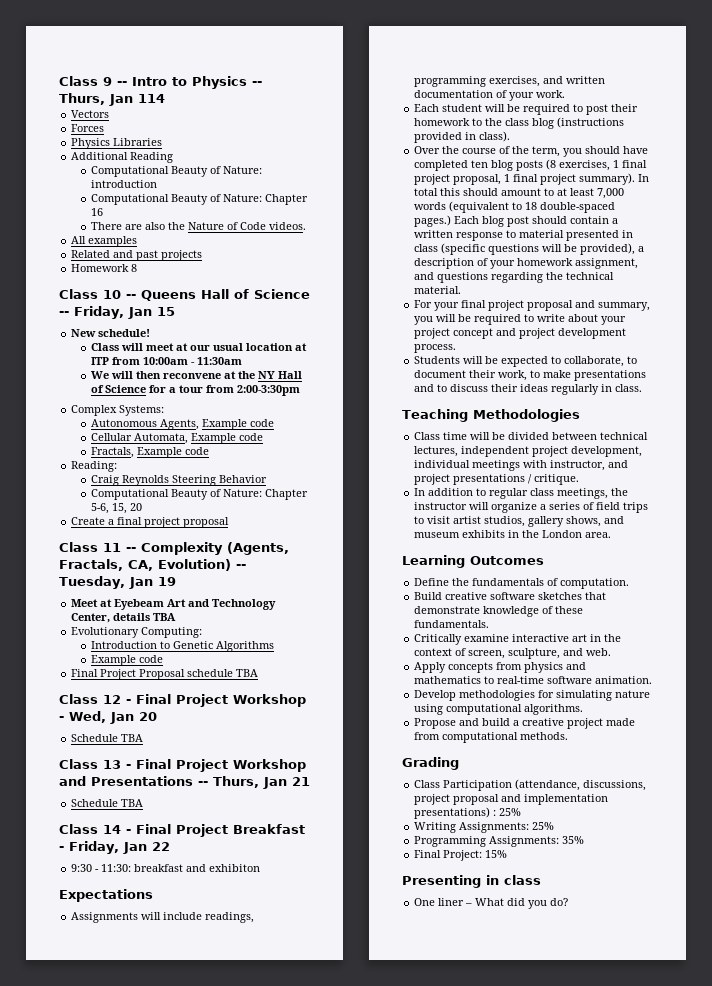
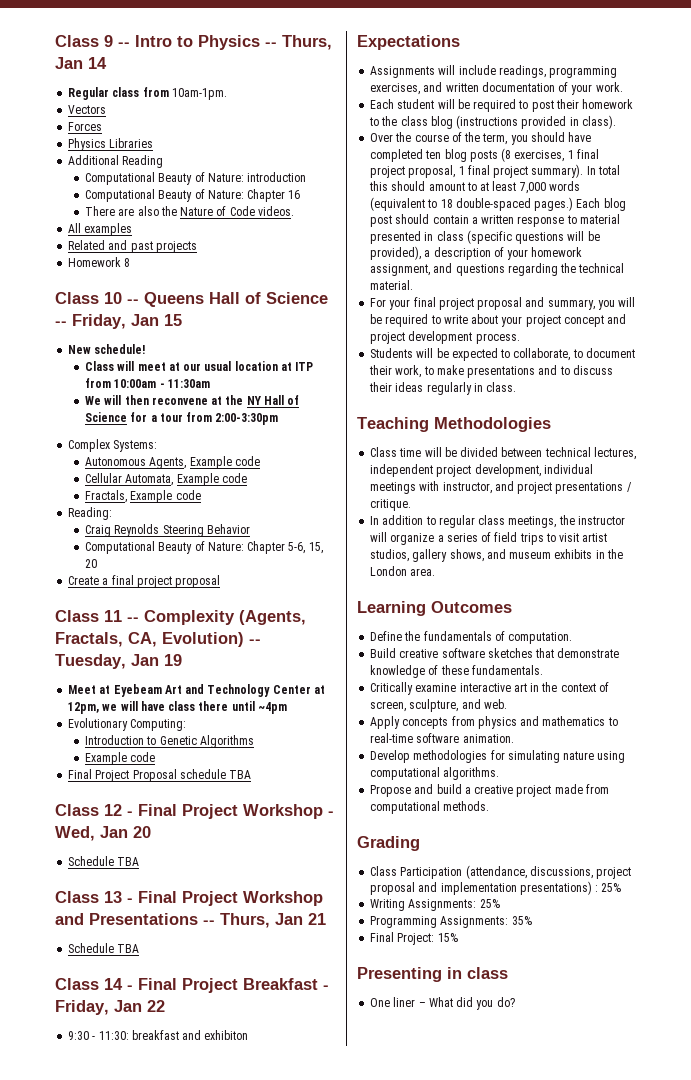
- Class 9 -- Intro to Physics -- Thurs, Jan 114
+ Class 9 -- Intro to Physics -- Thurs, Jan 14
+ Regular class from 10am-1pm.
- Meet at Eyebeam Art and Technology Center, details TBA
+ Meet at Eyebeam Art and Technology Center at 12pm, we will have class there until ~4pm

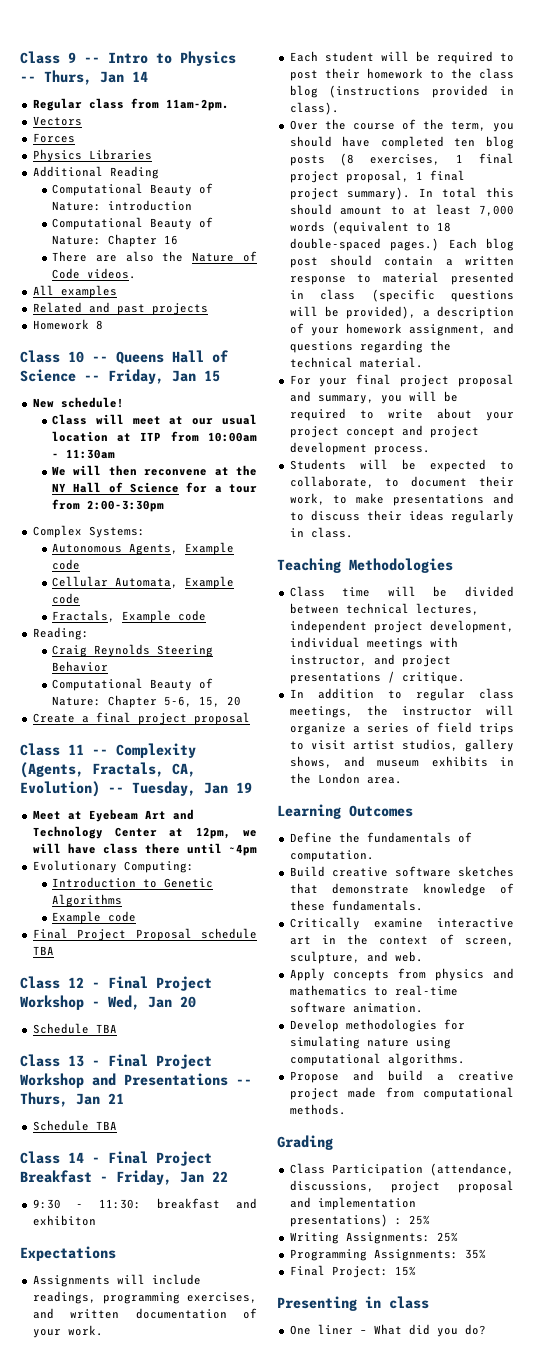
- Regular class from 10am-1pm.
+ Regular class from 11am-2pm.

